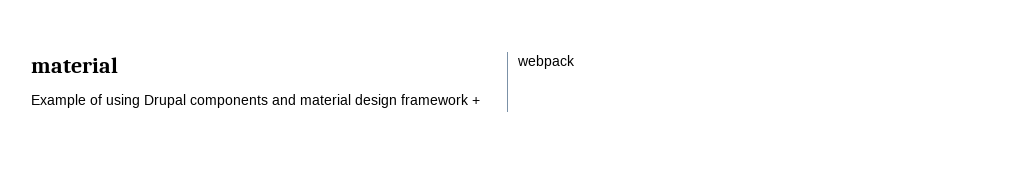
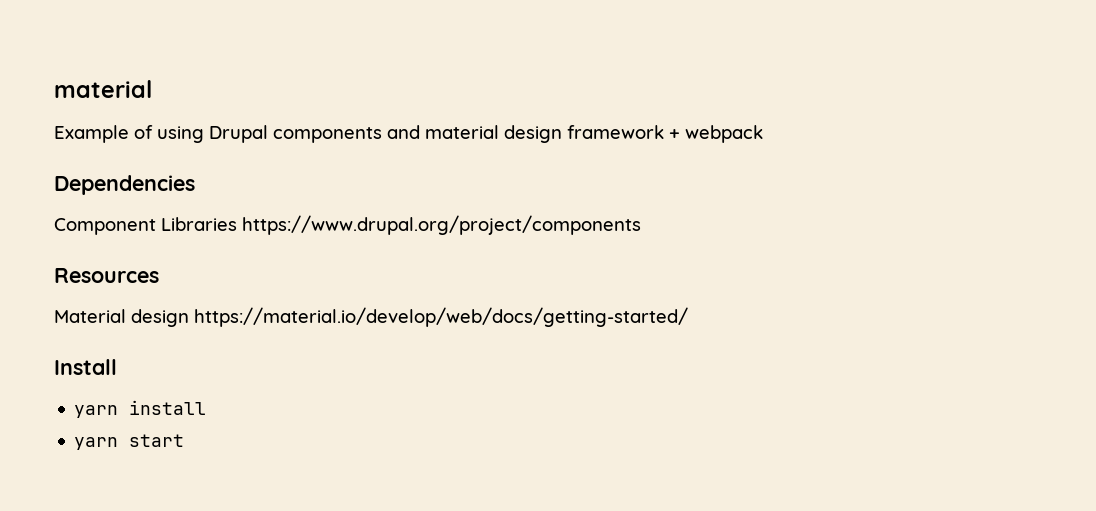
+ Dependencies
+ Component Libraries https://www.drupal.org/project/components
+ Resources
+ Material design https://material.io/develop/web/docs/getting-started/
+ Install
+ yarn install
+ yarn start

